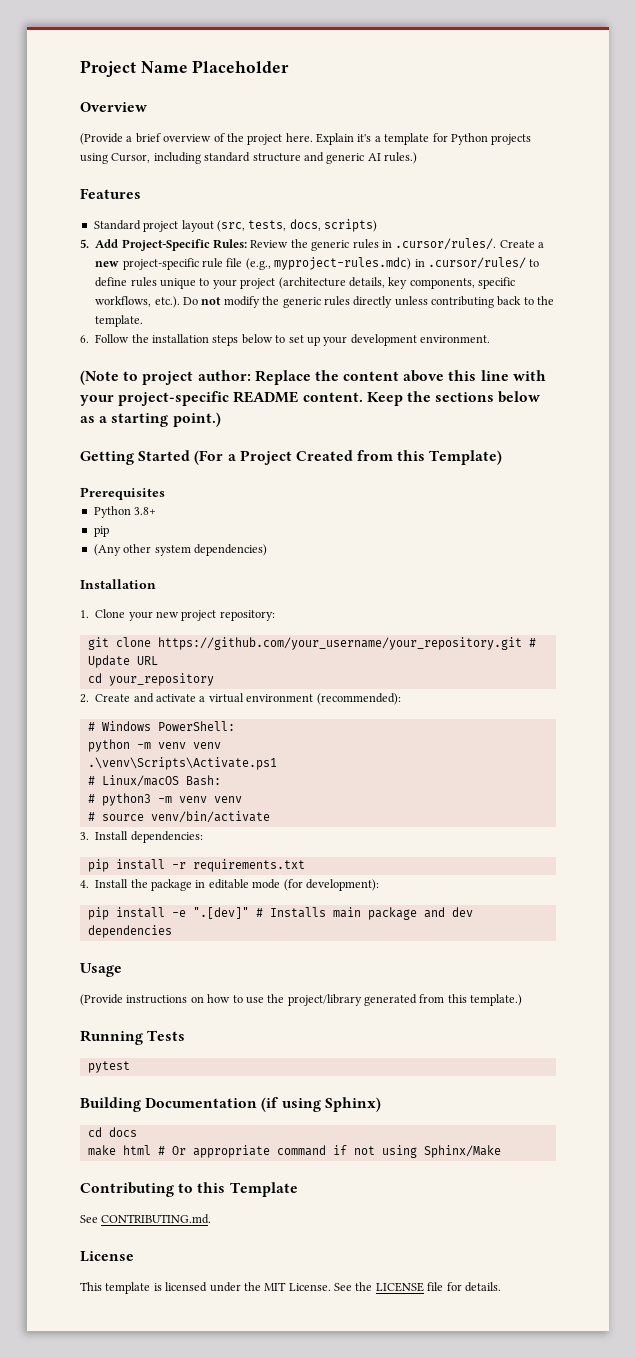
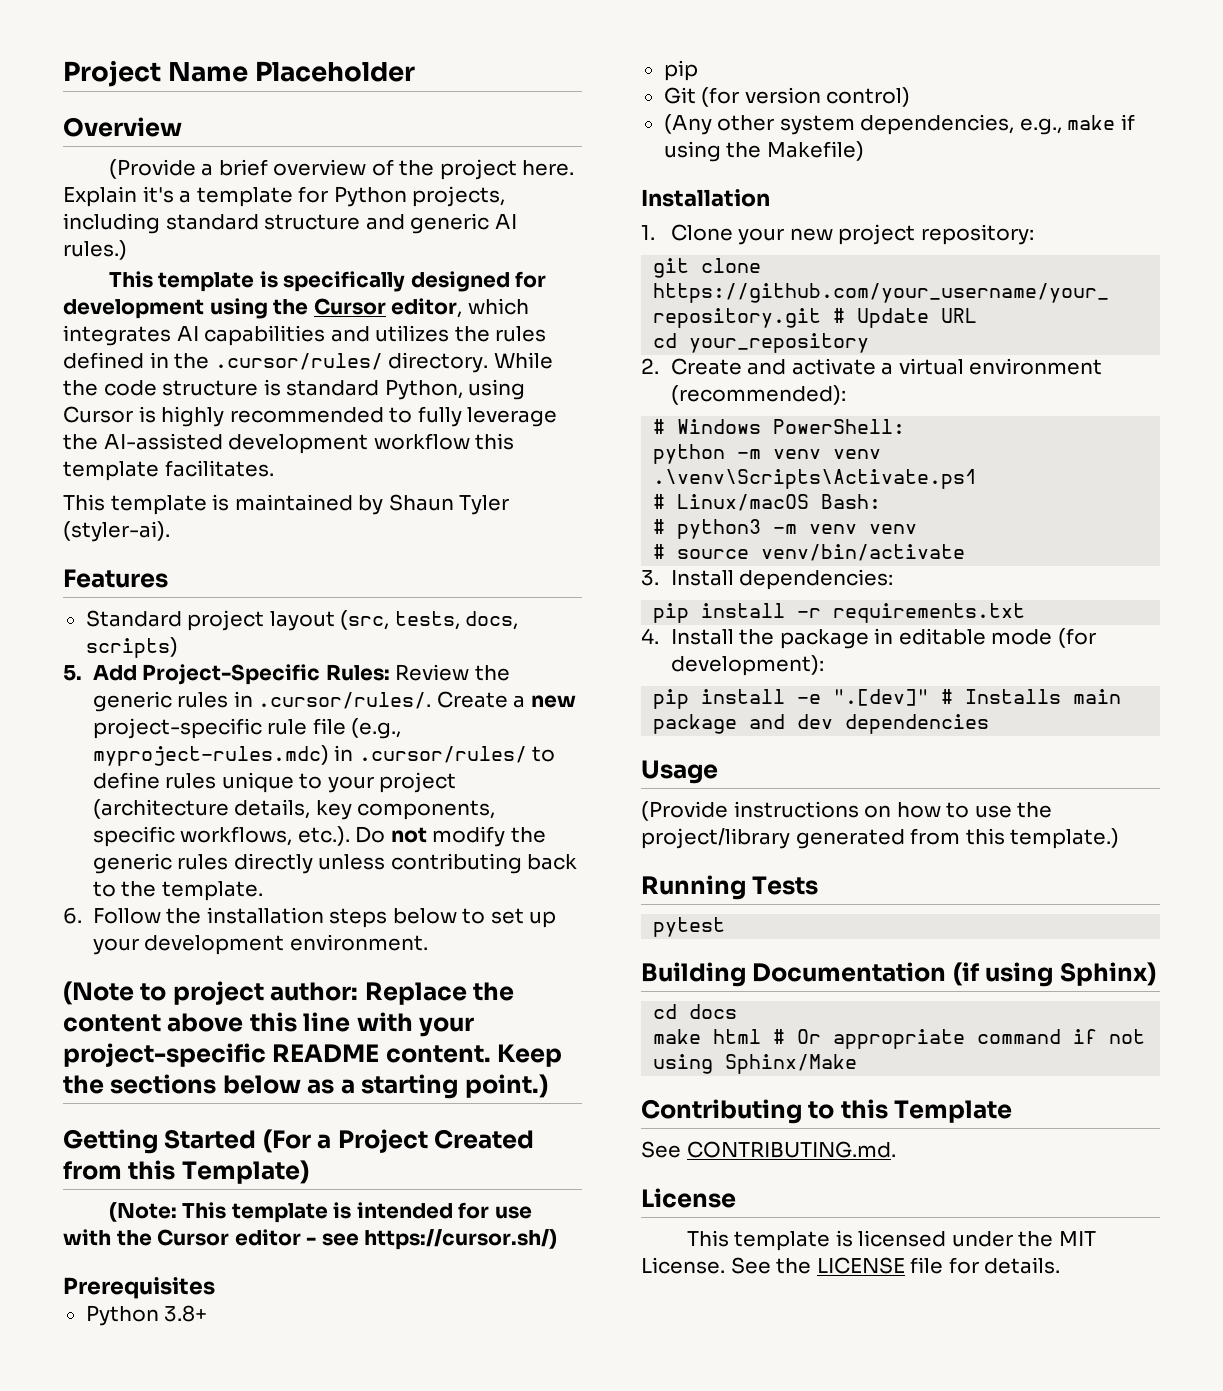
- Explain it's a template for Python projects using Cursor, including standard structure and generic AI rules.)
+ Explain it's a template for Python projects, including standard structure and generic AI rules.)
+ This template is specifically designed for development using the Cursor editor, which integrates AI capabilities and utilizes the rules defined in the .cursor/rules/ directory. While the code structure is standard Python, using Cursor is highly recommended to fully leverage the AI-assisted development workflow this template facilitates.
+ This template is maintained by Shaun Tyler (styler-ai).
+ (Note: This template is intended for use with the Cursor editor - see https://cursor.sh/)
+ Git (for version control)
- (Any other system dependencies)
+ (Any other system dependencies, e.g., make if using the Makefile)

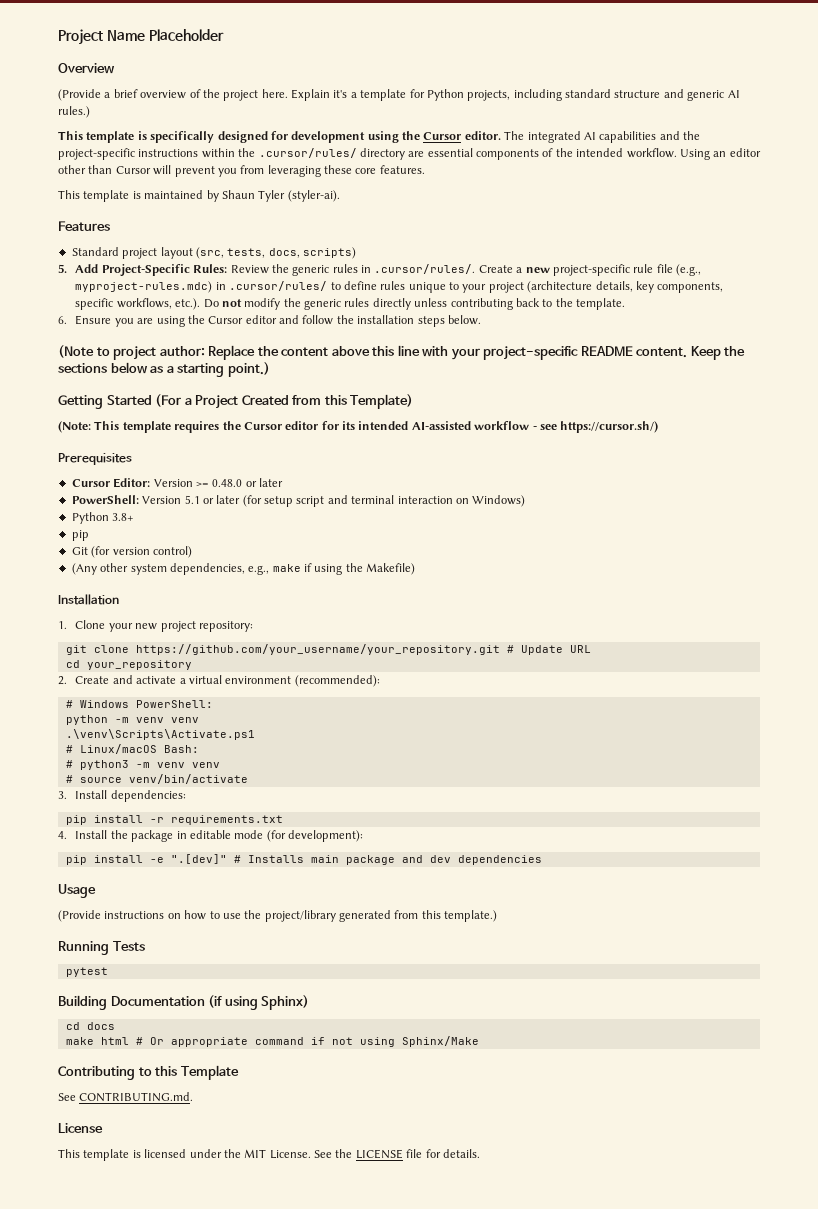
- This template is specifically designed for development using the Cursor editor, which integrates AI capabilities and utilizes the rules defined in the .cursor/rules/ directory. While the code structure is standard Python, using Cursor is highly recommended to fully leverage the AI-assisted development workflow this template facilitates.
+ This template is specifically designed for development using the Cursor editor. The integrated AI capabilities and the project-specific instructions within the .cursor/rules/ directory are essential components of the intended workflow. Using an editor other than Cursor will prevent you from leveraging these core features.
- 6. Follow the installation steps below to set up your development environment.
+ 6. Ensure you are using the Cursor editor and follow the installation steps below.
- (Note: This template is intended for use with the Cursor editor - see https://cursor.sh/)
+ (Note: This template requires the Cursor editor for its intended AI-assisted workflow - see https://cursor.sh/)
  Prerequisites
+ Cursor Editor: Version >= 0.48.0 or later
+ PowerShell: Version 5.1 or later (for setup script and terminal interaction on Windows)

